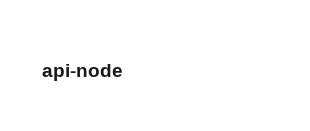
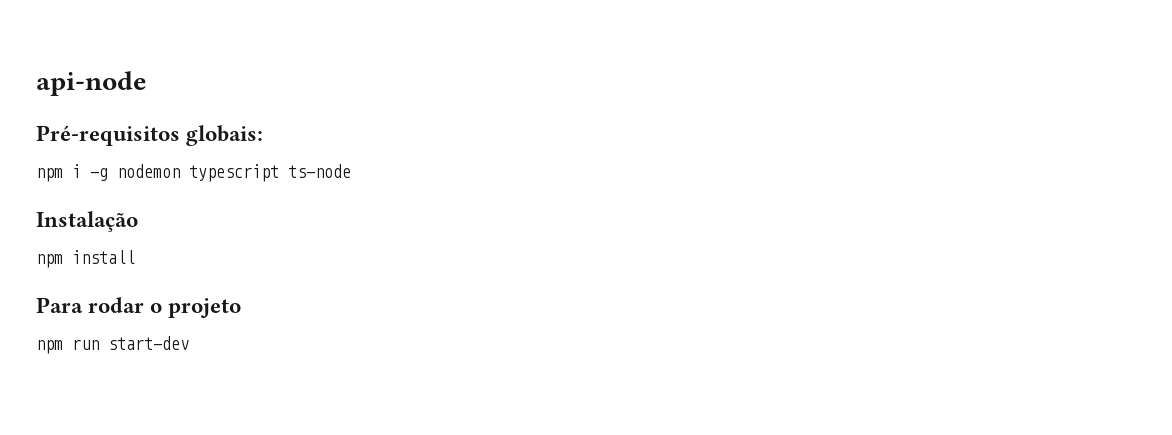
+ Pré-requisitos globais:
+ npm i -g nodemon typescript ts-node
+ Instalação
+ npm install
+ Para rodar o projeto
+ npm run start-dev

